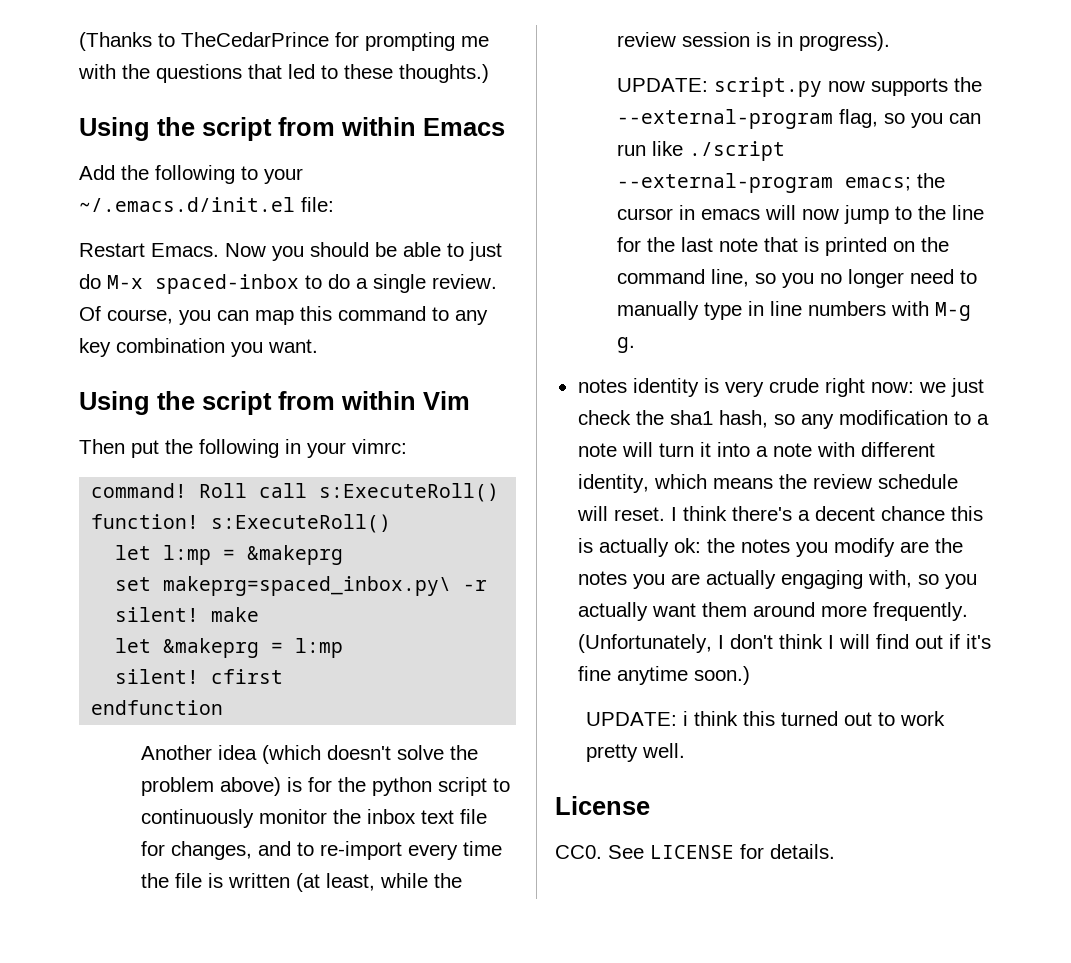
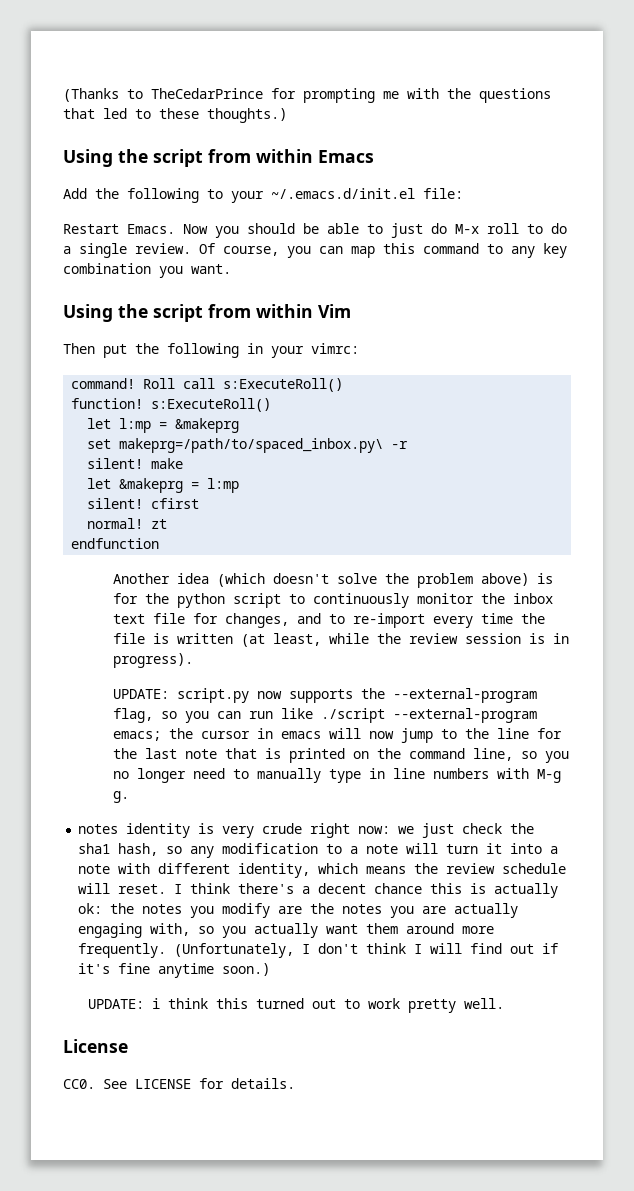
- Now you should be able to just do M-x spaced-inbox to do a single review.
+ Now you should be able to just do M-x roll to do a single review.
- set makeprg=spaced_inbox.py\ -r
+ set makeprg=/path/to/spaced_inbox.py\ -r
+ normal! zt

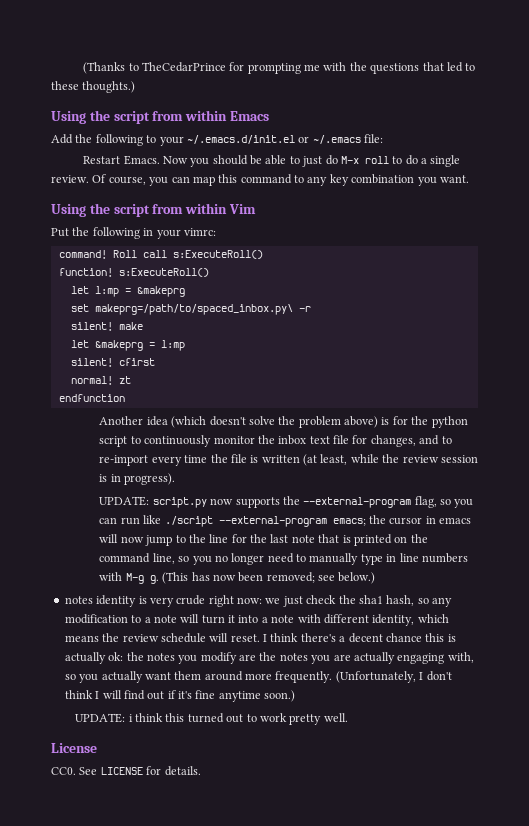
- Add the following to your ~/.emacs.d/init.el file:
+ Add the following to your ~/.emacs.d/init.el or ~/.emacs file:
- Then put the following in your vimrc:
+ Put the following in your vimrc:
+ (This has now been removed; see below.)

